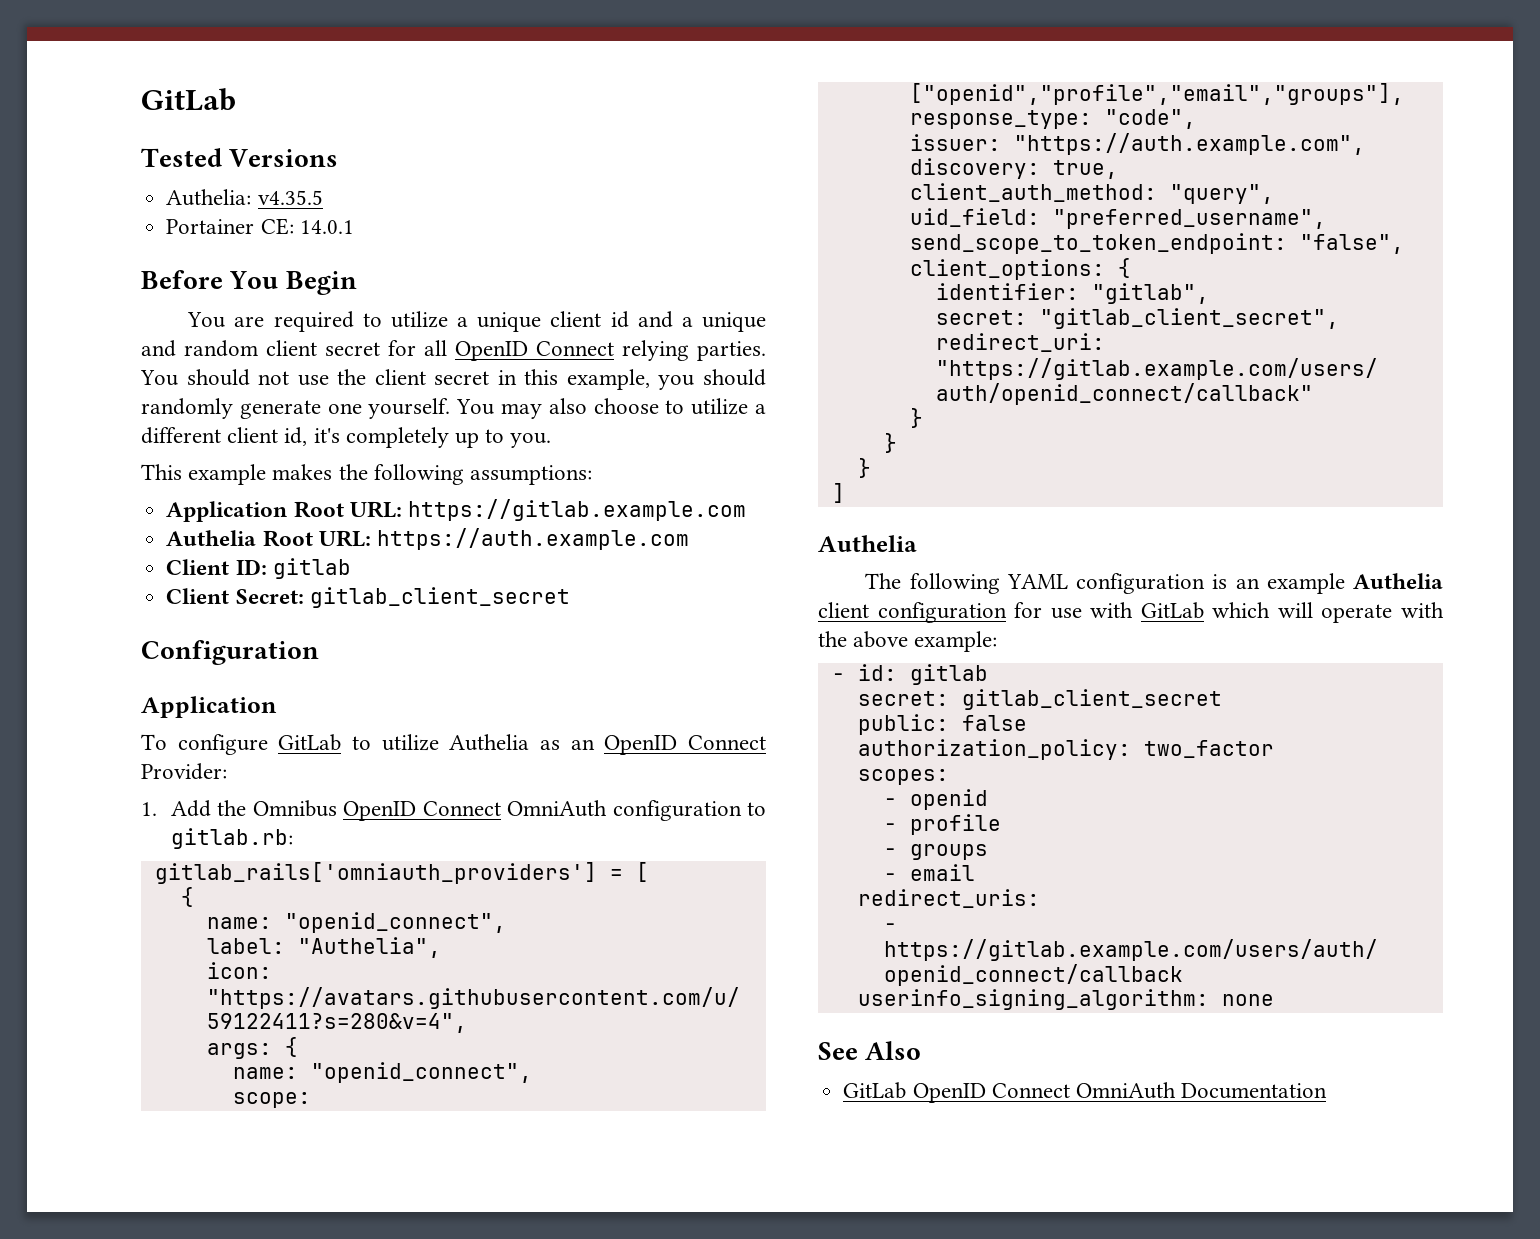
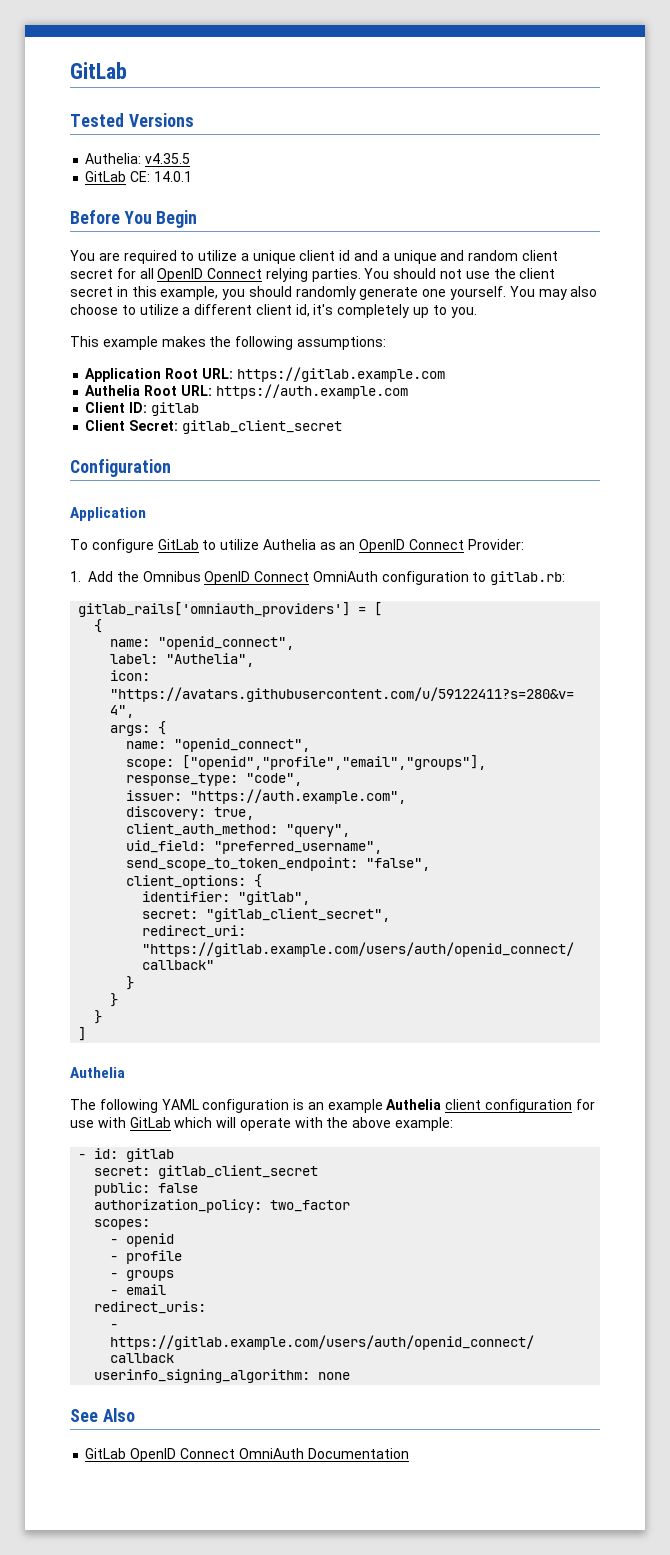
- Portainer CE: 14.0.1
+ GitLab CE: 14.0.1

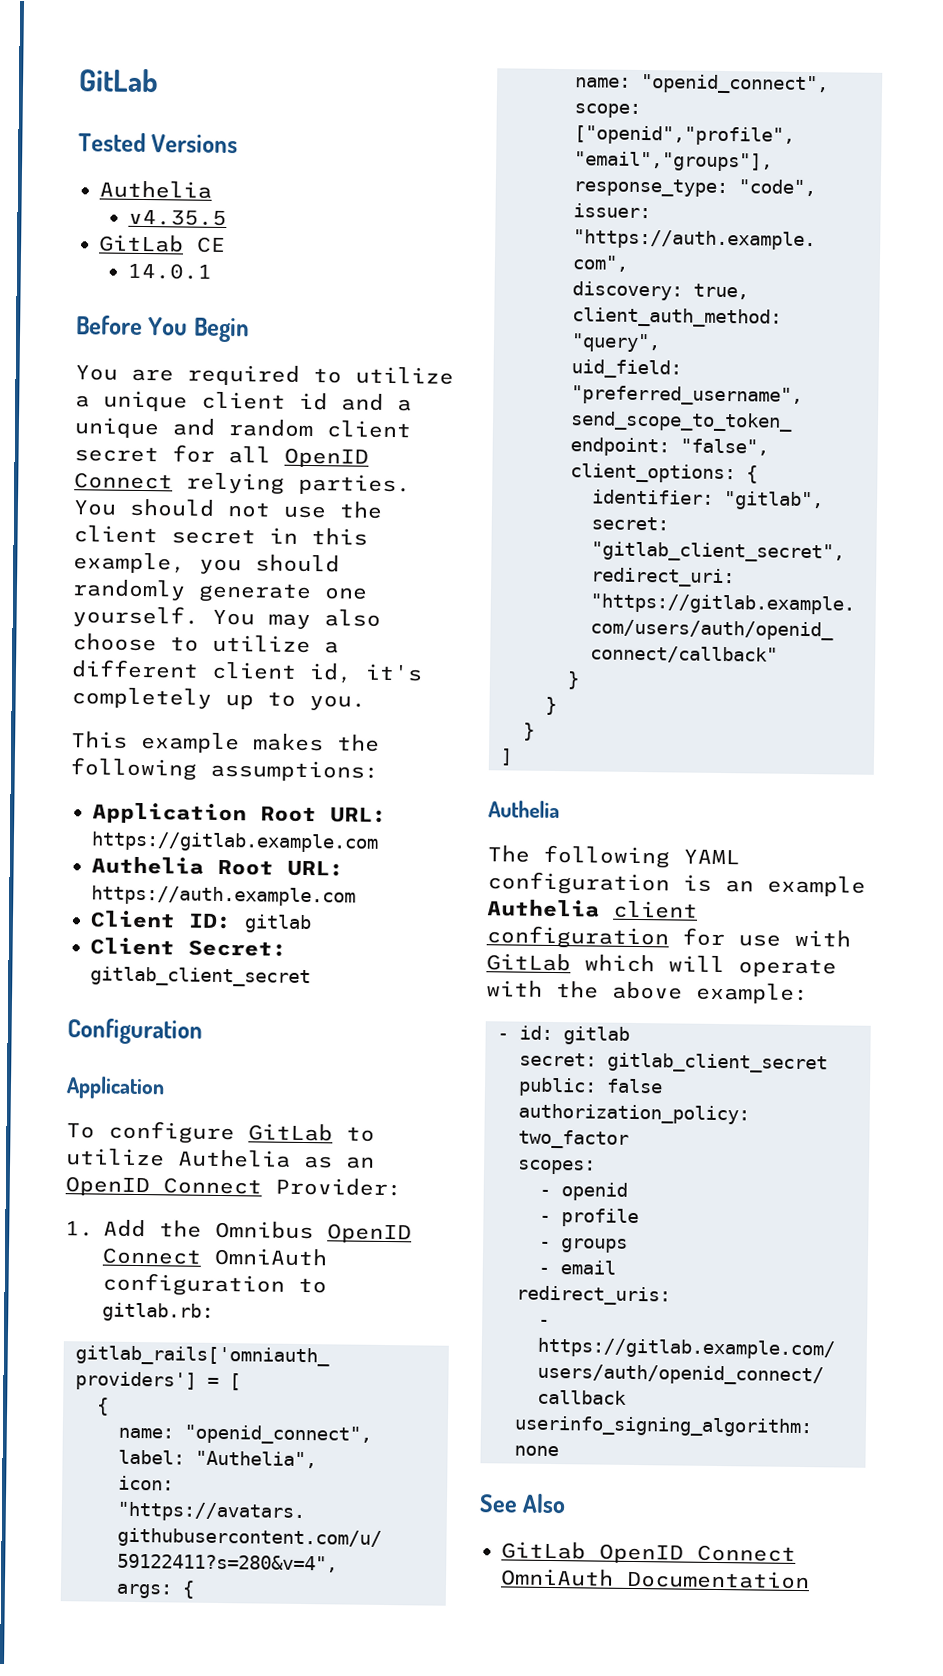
  Tested Versions
- Authelia: v4.35.5
+ Authelia
+ v4.35.5
- GitLab CE: 14.0.1
+ GitLab CE
+ 14.0.1

